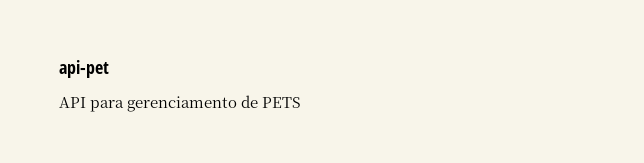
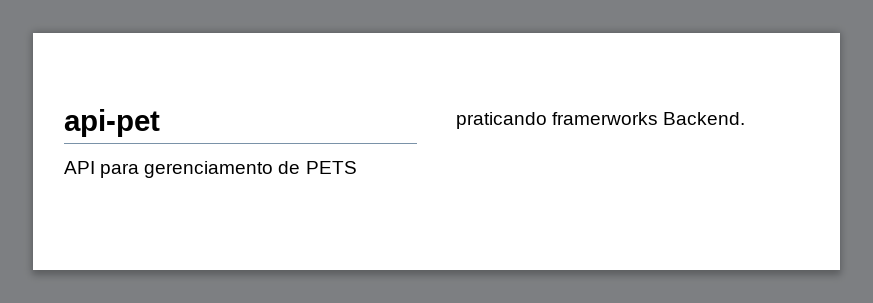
- API para gerenciamento de PETS
+ API para gerenciamento de PETS praticando framerworks Backend.

